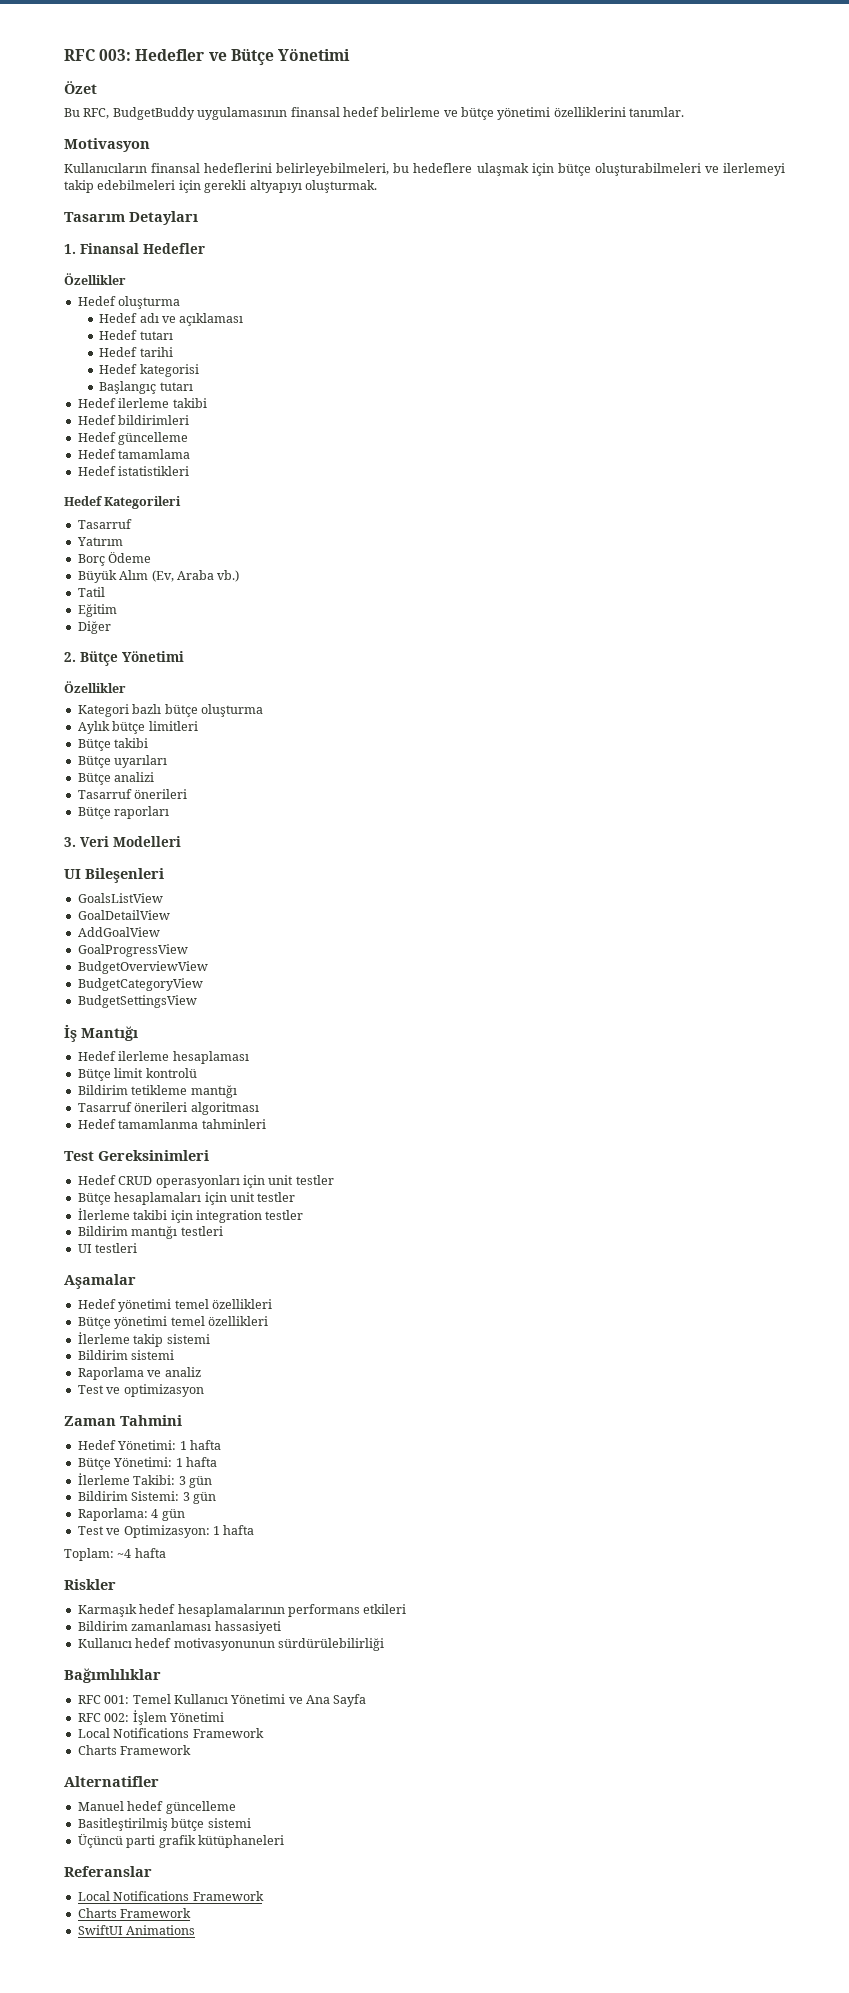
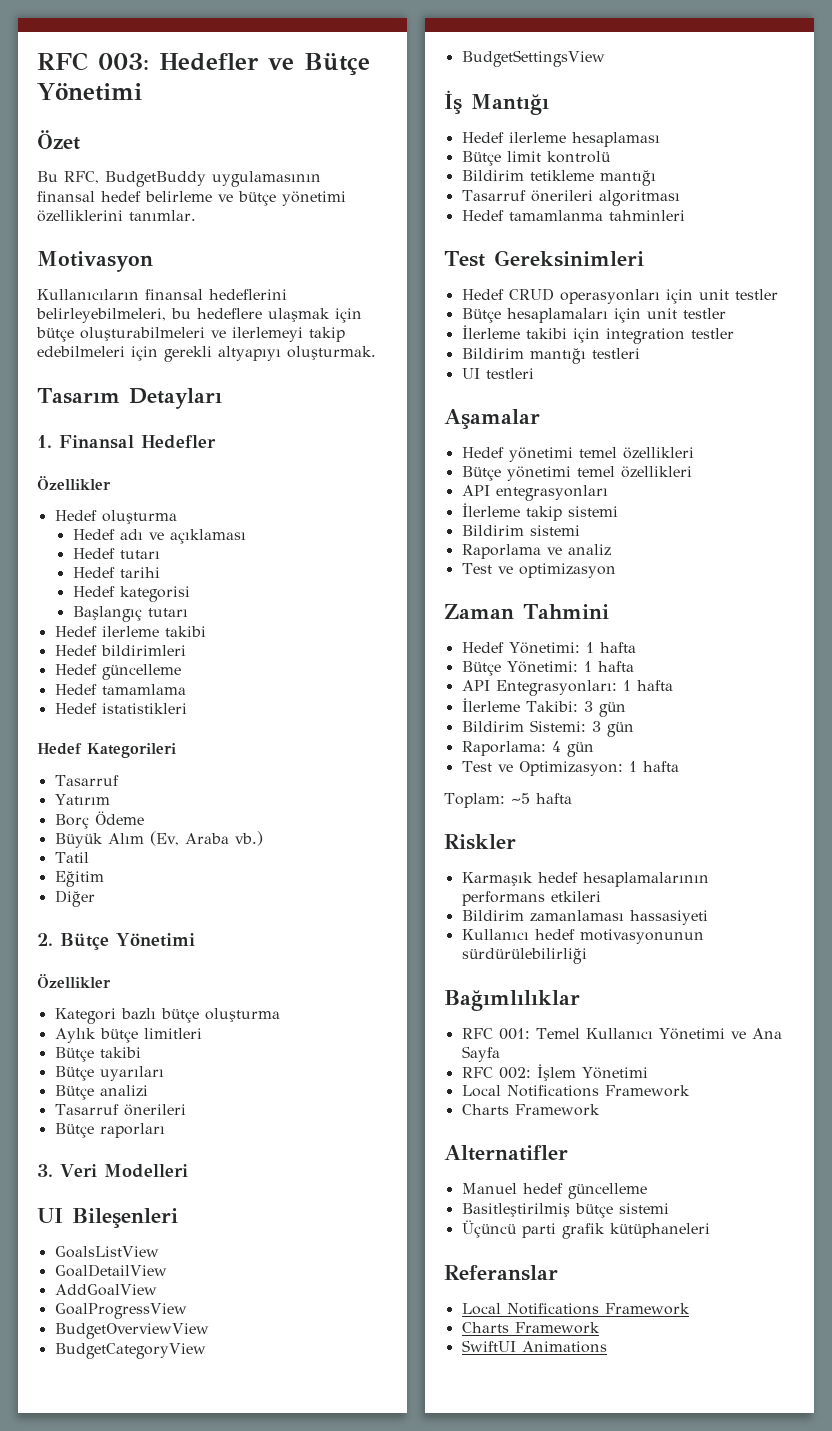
+ API entegrasyonları
+ API Entegrasyonları: 1 hafta
- Toplam: ~4 hafta
+ Toplam: ~5 hafta

